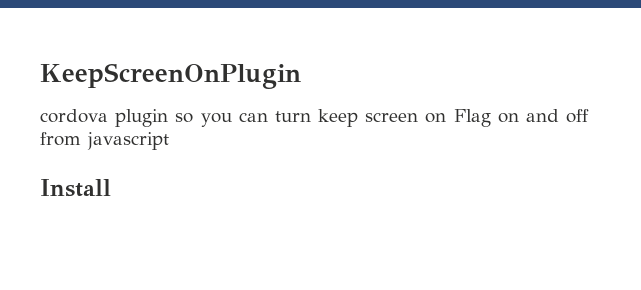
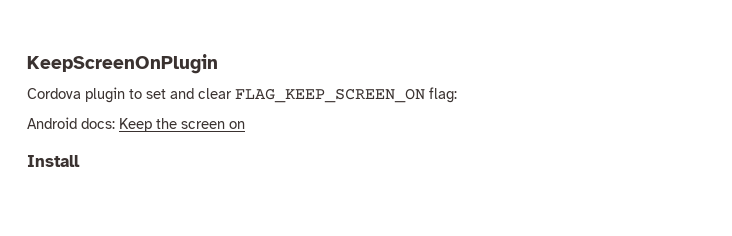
- cordova plugin so you can turn keep screen on Flag on and off from javascript
+ Cordova plugin to set and clear FLAG_KEEP_SCREEN_ON flag:
+ Android docs: Keep the screen on

